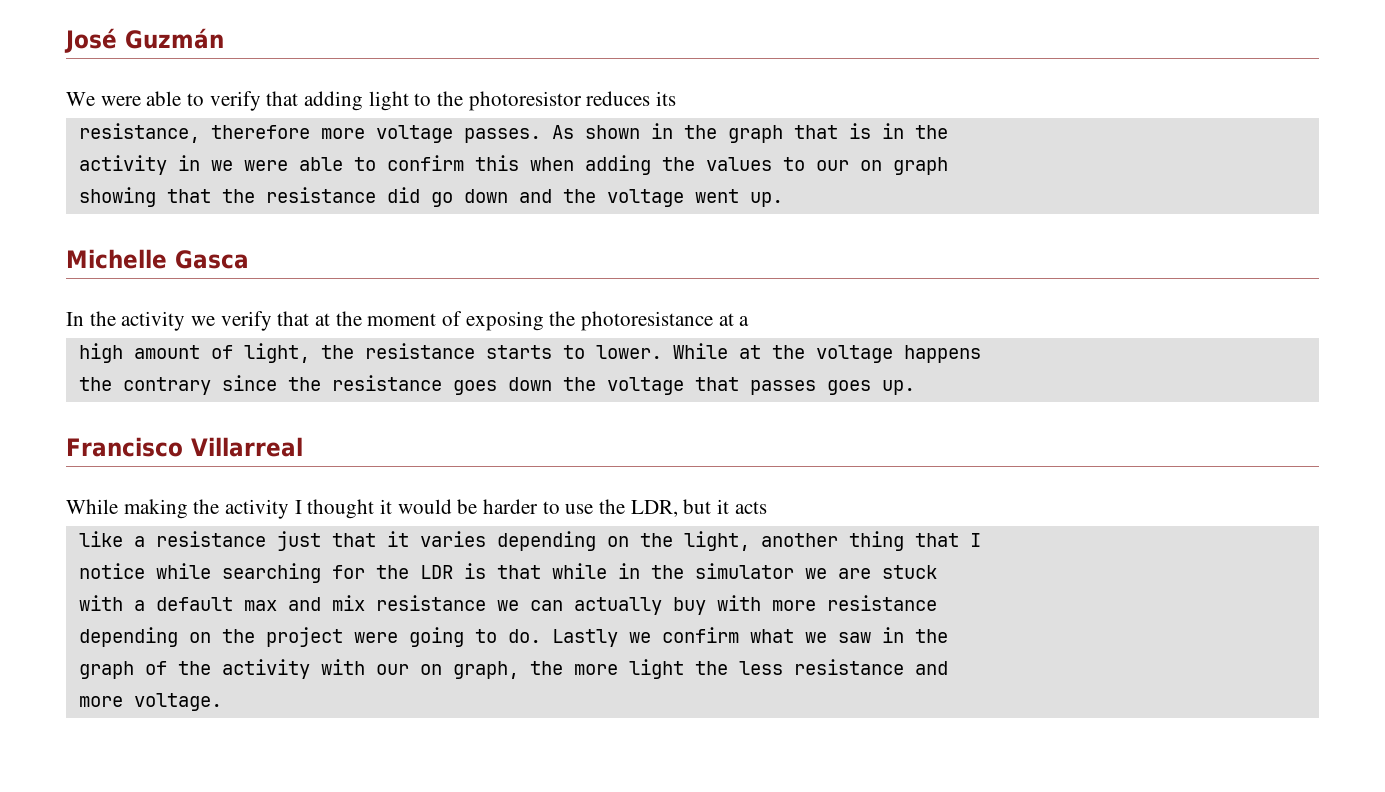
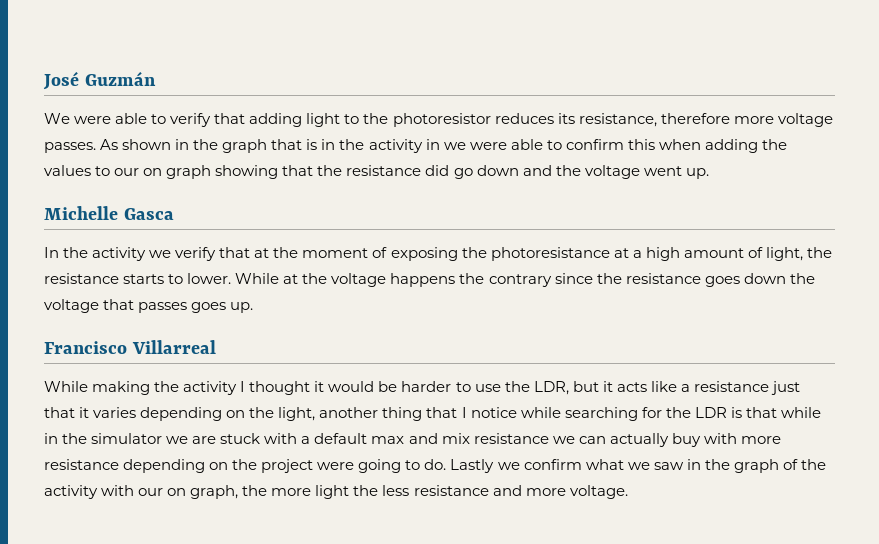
- We were able to verify that adding light to the photoresistor reduces its
- resistance, therefore more voltage passes.
+ We were able to verify that adding light to the photoresistor reduces its resistance, therefore more voltage passes.
- As shown in the graph that is in the
- activity in we were able to confirm this when adding the values to our on graph
- showing that the resistance did go down and the voltage went up.
+ As shown in the graph that is in the activity in we were able to confirm this when adding the values to our on graph showing that the resistance did go down and the voltage went up.
- In the activity we verify that at the moment of exposing the photoresistance at a
- high amount of light, the resistance starts to lower.
+ In the activity we verify that at the moment of exposing the photoresistance at a high amount of light, the resistance starts to lower.
- While at the voltage happens
- the contrary since the resistance goes down the voltage that passes goes up.
+ While at the voltage happens the contrary since the resistance goes down the voltage that passes goes up.
- While making the activity I thought it would be harder to use the LDR, but it acts
- like a resistance just that it varies depending on the light, another thing that I
- notice while searching for the LDR is that while in the simulator we are stuck
- with a default max and mix resistance we can actually buy with more resistance
- depending on the project were going to do.
+ While making the activity I thought it would be harder to use the LDR, but it acts like a resistance just that it varies depending on the light, another thing that I notice while searching for the LDR is that while in the simulator we are stuck with a default max and mix resistance we can actually buy with more resistance depending on the project were going to do.
- Lastly we confirm what we saw in the
- graph of the activity with our on graph, the more light the less resistance and
- more voltage.
+ Lastly we confirm what we saw in the graph of the activity with our on graph, the more light the less resistance and more voltage.

